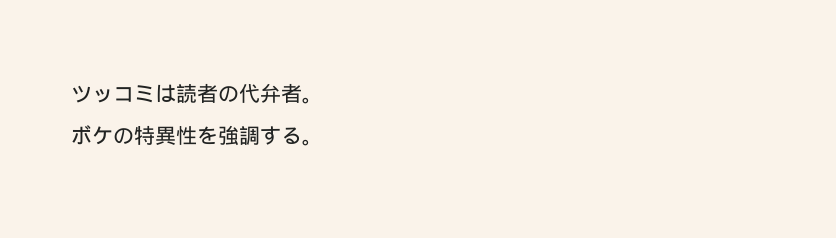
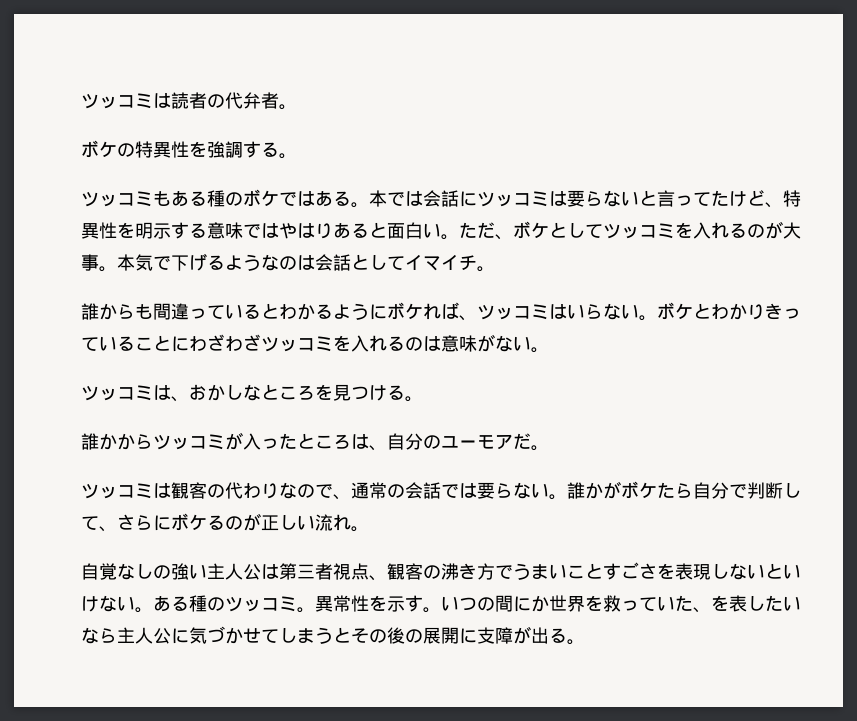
+ ツッコミもある種のボケではある。本では会話にツッコミは要らないと言ってたけど、特異性を明示する意味ではやはりあると面白い。ただ、ボケとしてツッコミを入れるのが大事。本気で下げるようなのは会話としてイマイチ。
+ 誰からも間違っているとわかるようにボケれば、ツッコミはいらない。ボケとわかりきっていることにわざわざツッコミを入れるのは意味がない。
+ ツッコミは、おかしなところを見つける。
+ 誰かからツッコミが入ったところは、自分のユーモアだ。
+ ツッコミは観客の代わりなので、通常の会話では要らない。誰かがボケたら自分で判断して、さらにボケるのが正しい流れ。
+ 自覚なしの強い主人公は第三者視点、観客の沸き方でうまいことすごさを表現しないといけない。ある種のツッコミ。異常性を示す。いつの間にか世界を救っていた、を表したいなら主人公に気づかせてしまうとその後の展開に支障が出る。

